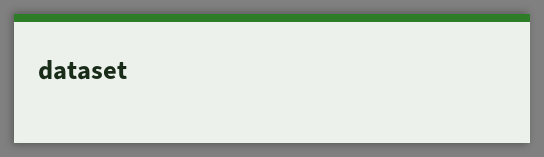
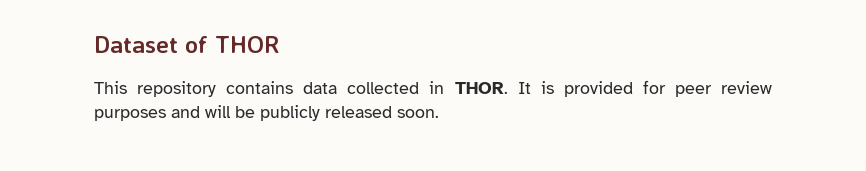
- dataset
+ Dataset of THOR
+ This repository contains data collected in THOR. It is provided for peer review purposes and will be publicly released soon.

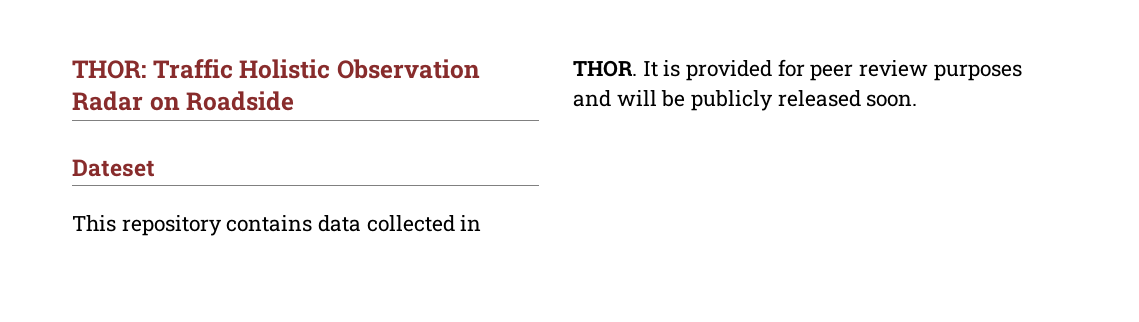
- Dataset of THOR
+ THOR: Traffic Holistic Observation Radar on Roadside
+ Dateset

